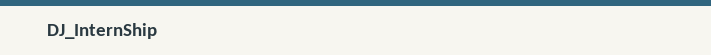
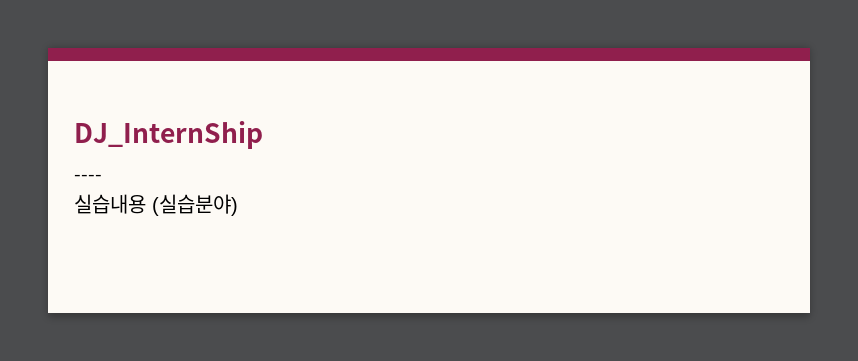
+ ----
+ 실습내용 (실습분야)

